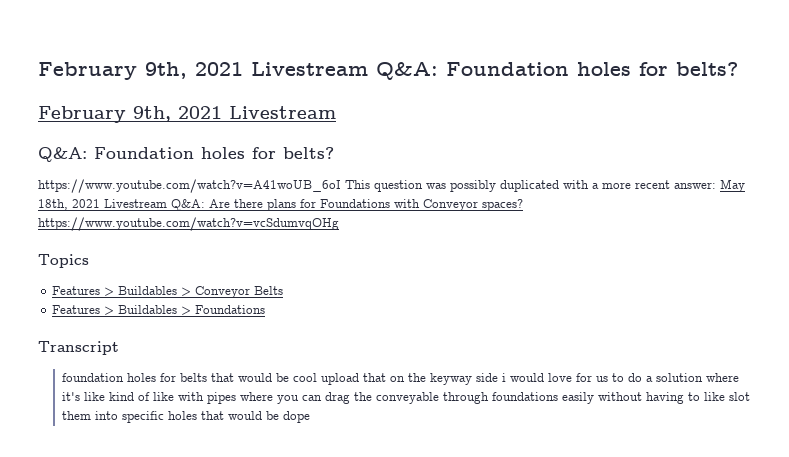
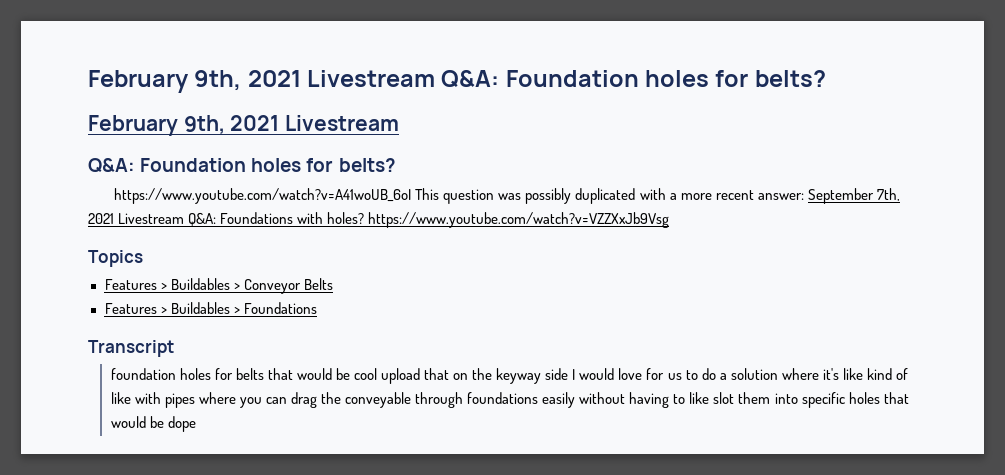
- https://www.youtube.com/watch?v=A41woUB_6oI This question was possibly duplicated with a more recent answer: May 18th, 2021 Livestream Q&A: Are there plans for Foundations with Conveyor spaces? https://www.youtube.com/watch?v=vcSdumvqOHg
+ https://www.youtube.com/watch?v=A41woUB_6oI This question was possibly duplicated with a more recent answer: September 7th, 2021 Livestream Q&A: Foundations with holes? https://www.youtube.com/watch?v=VZZXxJb9Vsg
- foundation holes for belts that would be cool upload that on the keyway side i would love for us to do a solution where it's like kind of like with pipes where you can drag the conveyable through foundations easily without having to like slot them into specific holes that would be dope
+ foundation holes for belts that would be cool upload that on the keyway side I would love for us to do a solution where it's like kind of like with pipes where you can drag the conveyable through foundations easily without having to like slot them into specific holes that would be dope

